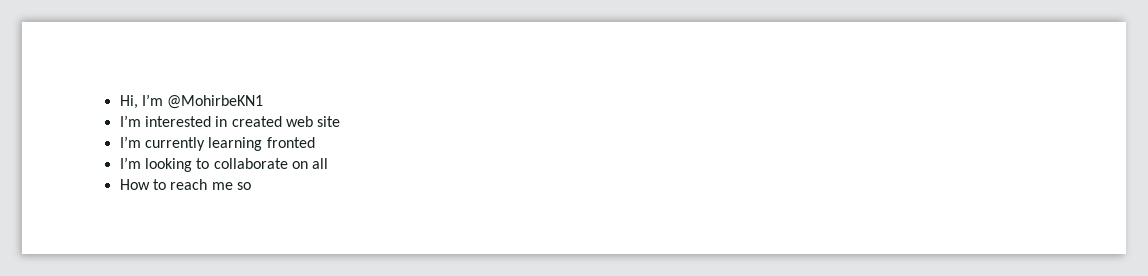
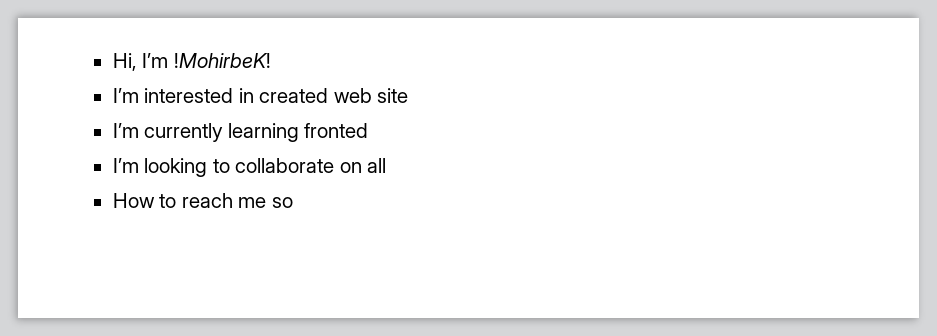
- Hi, I’m @MohirbeKN1
+ Hi, I’m !MohirbeK!

